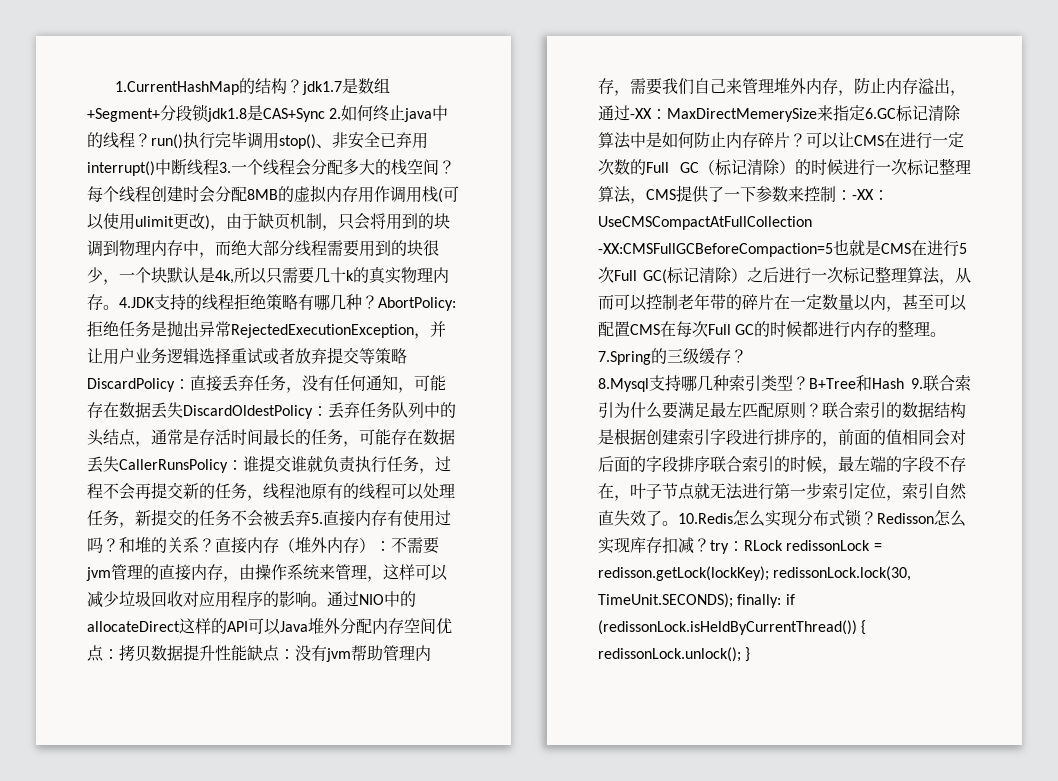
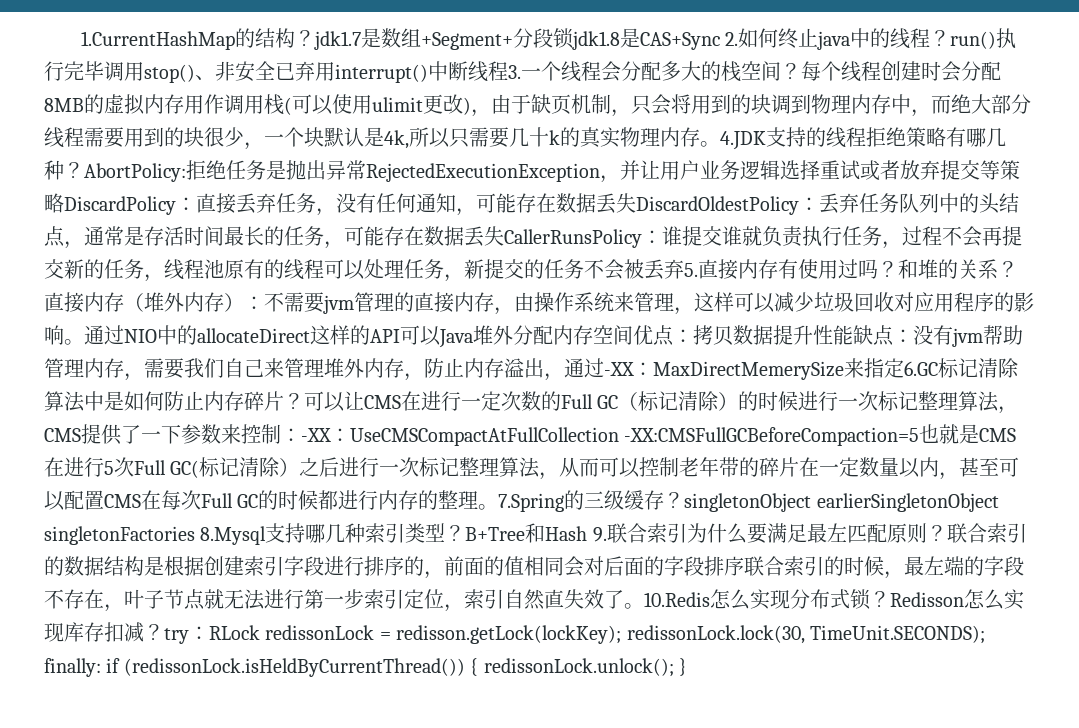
- 7.Spring的三级缓存？
- 8.Mysql支持哪几种索引类型？
+ 7.Spring的三级缓存？singletonObject earlierSingletonObject singletonFactories 8.Mysql支持哪几种索引类型？

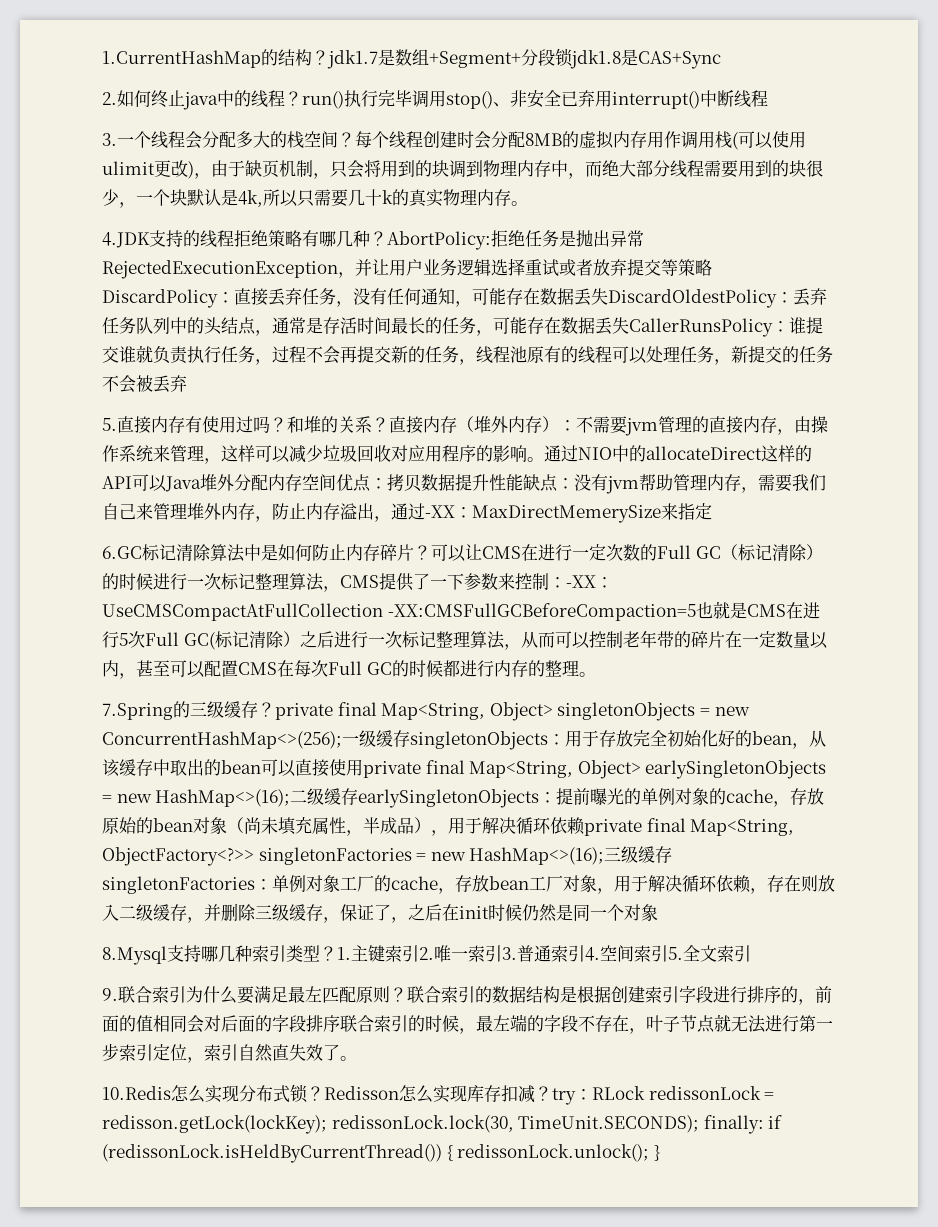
- 1.CurrentHashMap的结构？jdk1.7是数组+Segment+分段锁jdk1.8是CAS+Sync 2.如何终止java中的线程？run()执行完毕调用stop()、非安全已弃用interrupt()中断线程3.一个线程会分配多大的栈空间？
+ 1.CurrentHashMap的结构？jdk1.7是数组+Segment+分段锁jdk1.8是CAS+Sync
+ 2.如何终止java中的线程？run()执行完毕调用stop()、非安全已弃用interrupt()中断线程
+ 3.一个线程会分配多大的栈空间？
- 每个线程创建时会分配8MB的虚拟内存用作调用栈(可以使用ulimit更改)，由于缺页机制，只会将用到的块调到物理内存中，而绝大部分线程需要用到的块很少，一个块默认是4k,所以只需要几十k的真实物理内存。4.JDK支持的线程拒绝策略有哪几种？
+ 每个线程创建时会分配8MB的虚拟内存用作调用栈(可以使用ulimit更改)，由于缺页机制，只会将用到的块调到物理内存中，而绝大部分线程需要用到的块很少，一个块默认是4k,所以只需要几十k的真实物理内存。
+ 4.JDK支持的线程拒绝策略有哪几种？
- 谁提交谁就负责执行任务，过程不会再提交新的任务，线程池原有的线程可以处理任务，新提交的任务不会被丢弃5.直接内存有使用过吗？
+ 谁提交谁就负责执行任务，过程不会再提交新的任务，线程池原有的线程可以处理任务，新提交的任务不会被丢弃
+ 5.直接内存有使用过吗？
- 通过NIO中的allocateDirect这样的API可以Java堆外分配内存空间优点：拷贝数据提升性能缺点：没有jvm帮助管理内存，需要我们自己来管理堆外内存，防止内存溢出，通过-XX：MaxDirectMemerySize来指定6.GC标记清除算法中是如何防止内存碎片？
+ 通过NIO中的allocateDirect这样的API可以Java堆外分配内存空间优点：拷贝数据提升性能缺点：没有jvm帮助管理内存，需要我们自己来管理堆外内存，防止内存溢出，通过-XX：MaxDirectMemerySize来指定
+ 6.GC标记清除算法中是如何防止内存碎片？
- UseCMSCompactAtFullCollection -XX:CMSFullGCBeforeCompaction=5也就是CMS在进行5次Full GC(标记清除）之后进行一次标记整理算法，从而可以控制老年带的碎片在一定数量以内，甚至可以配置CMS在每次Full GC的时候都进行内存的整理。7.Spring的三级缓存？singletonObject earlierSingletonObject singletonFactories 8.Mysql支持哪几种索引类型？
+ UseCMSCompactAtFullCollection -XX:CMSFullGCBeforeCompaction=5也就是CMS在进行5次Full GC(标记清除）之后进行一次标记整理算法，从而可以控制老年带的碎片在一定数量以内，甚至可以配置CMS在每次Full GC的时候都进行内存的整理。
+ 7.Spring的三级缓存？private final Map<String, Object> singletonObjects = new ConcurrentHashMap<>(256);一级缓存singletonObjects：用于存放完全初始化好的bean，从该缓存中取出的bean可以直接使用private final Map<String, Object> earlySingletonObjects = new HashMap<>(16);二级缓存earlySingletonObjects：提前曝光的单例对象的cache，存放原始的bean对象（尚未填充属性，半成品），用于解决循环依赖private final Map<String, ObjectFactory<?>> singletonFactories = new HashMap<>(16);三级缓存singletonFactories：单例对象工厂的cache，存放bean工厂对象，用于解决循环依赖，存在则放入二级缓存，并删除三级缓存，保证了，之后在init时候仍然是同一个对象
+ 8.Mysql支持哪几种索引类型？
- B+Tree和Hash 9.联合索引为什么要满足最左匹配原则？
+ 1.主键索引2.唯一索引3.普通索引4.空间索引5.全文索引
+ 9.联合索引为什么要满足最左匹配原则？
- 联合索引的数据结构是根据创建索引字段进行排序的，前面的值相同会对后面的字段排序联合索引的时候，最左端的字段不存在，叶子节点就无法进行第一步索引定位，索引自然直失效了。10.Redis怎么实现分布式锁？
+ 联合索引的数据结构是根据创建索引字段进行排序的，前面的值相同会对后面的字段排序联合索引的时候，最左端的字段不存在，叶子节点就无法进行第一步索引定位，索引自然直失效了。
+ 10.Redis怎么实现分布式锁？

